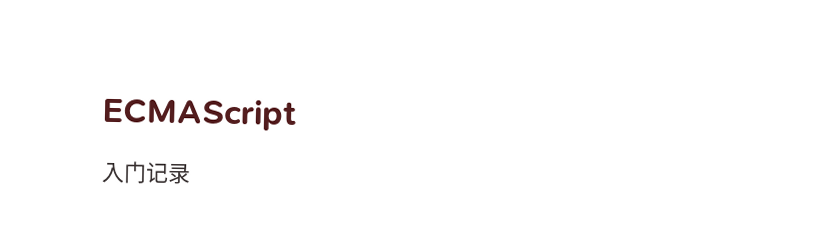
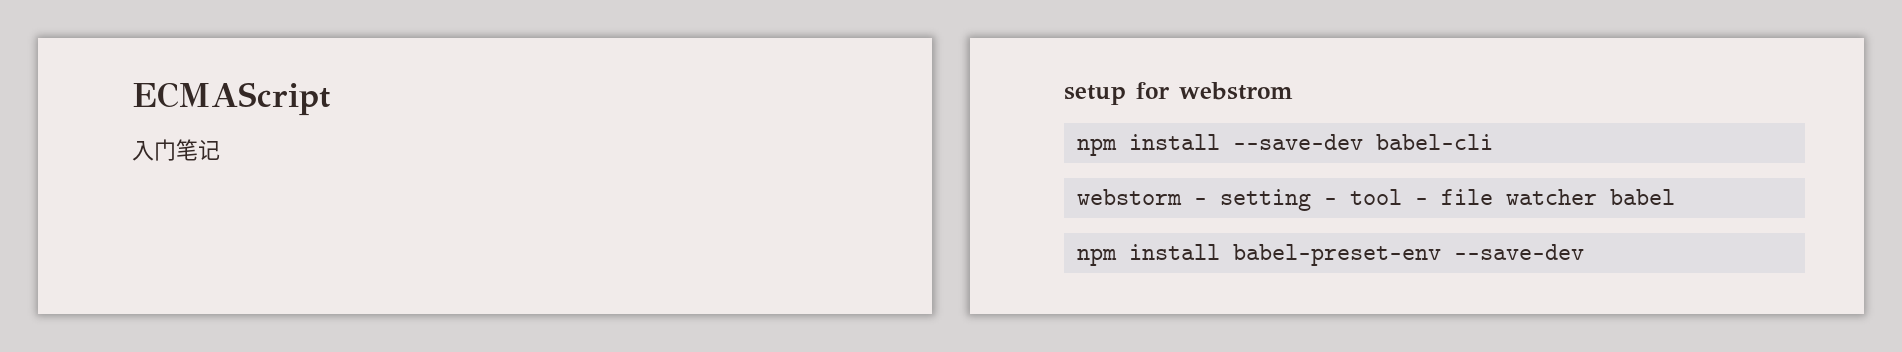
- 入门记录
+ 入门笔记
+ setup for webstrom
+ npm install --save-dev babel-cli
+ webstorm - setting - tool - file watcher babel
+ npm install babel-preset-env --save-dev

